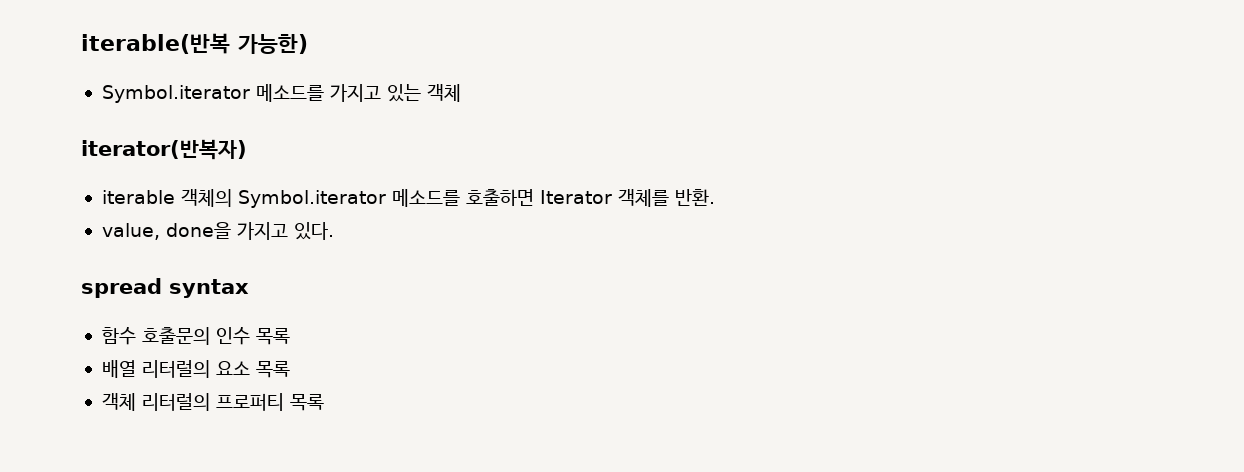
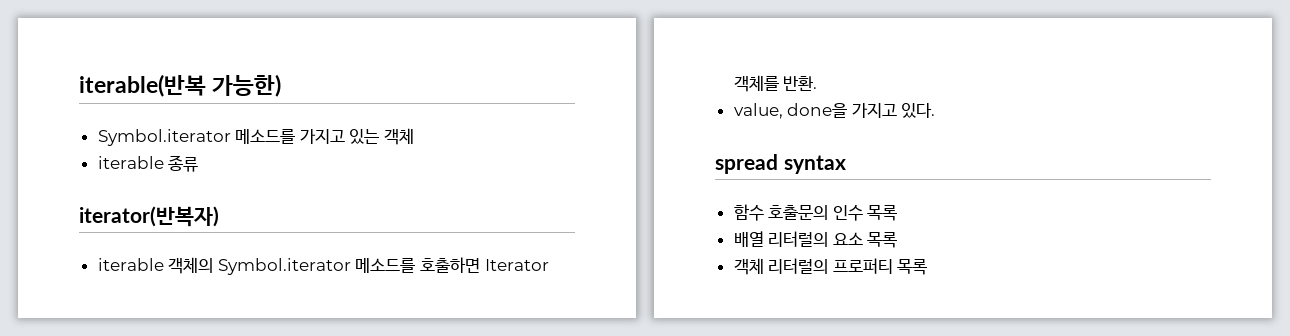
+ iterable 종류

